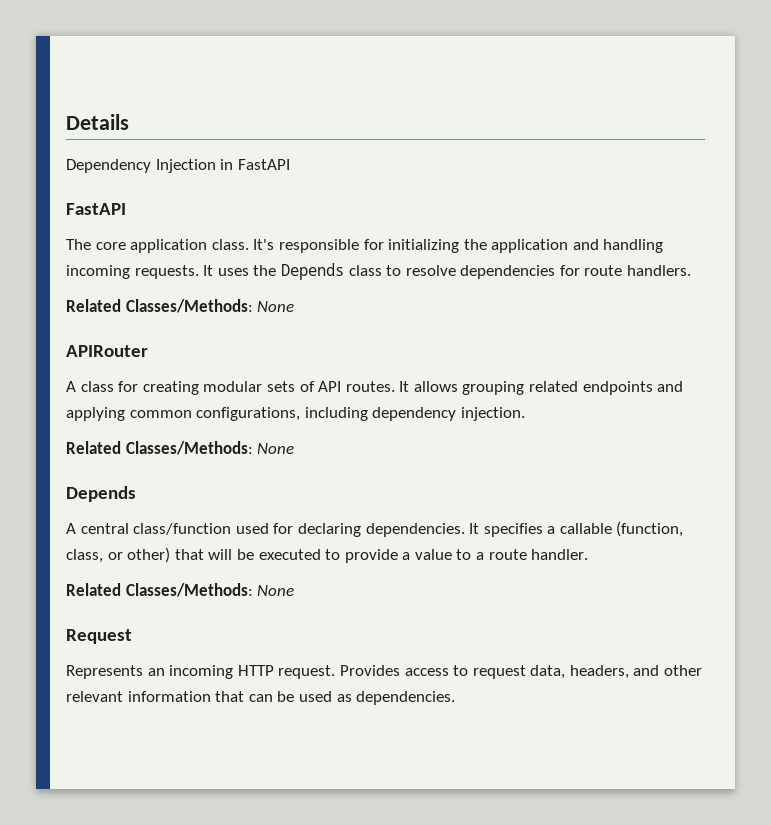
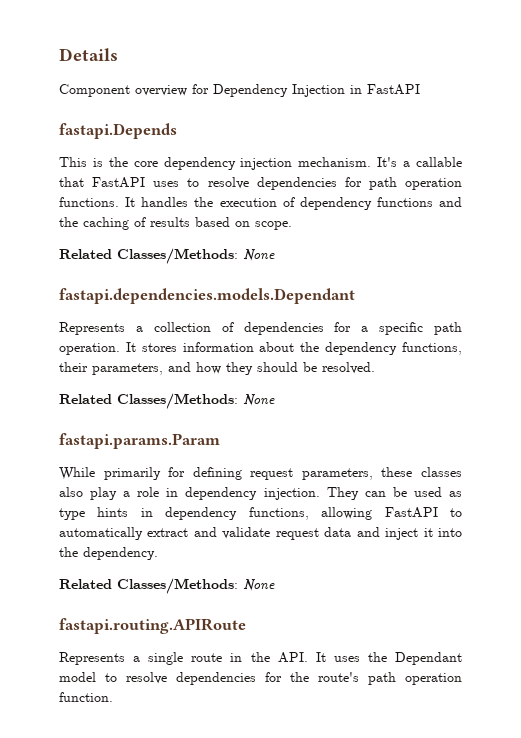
- Dependency Injection in FastAPI
- FastAPI
- The core application class. It's responsible for initializing the application and handling incoming requests. It uses the Depends class to resolve dependencies for route handlers.
+ Component overview for Dependency Injection in FastAPI
+ fastapi.Depends
+ This is the core dependency injection mechanism. It's a callable that FastAPI uses to resolve dependencies for path operation functions. It handles the execution of dependency functions and the caching of results based on scope.
  Related Classes/Methods: None
- APIRouter
- A class for creating modular sets of API routes. It allows grouping related endpoints and applying common configurations, including dependency injection.
+ fastapi.dependencies.models.Dependant
+ Represents a collection of dependencies for a specific path operation. It stores information about the dependency functions, their parameters, and how they should be resolved.
  Related Classes/Methods: None
- Depends
- A central class/function used for declaring dependencies. It specifies a callable (function, class, or other) that will be executed to provide a value to a route handler.
+ fastapi.params.Param
+ While primarily for defining request parameters, these classes also play a role in dependency injection. They can be used as type hints in dependency functions, allowing FastAPI to automatically extract and validate request data and inject it into the dependency.
  Related Classes/Methods: None
- Request
- Represents an incoming HTTP request. Provides access to request data, headers, and other relevant information that can be used as dependencies.
+ fastapi.routing.APIRoute
+ Represents a single route in the API. It uses the Dependant model to resolve dependencies for the route's path operation function.

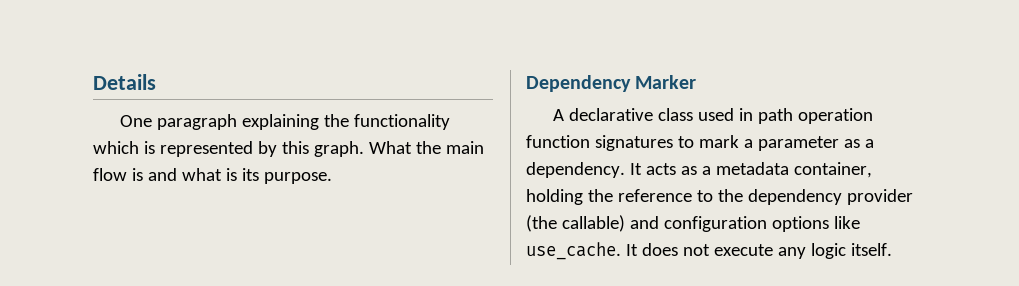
- Component overview for Dependency Injection in FastAPI
- fastapi.Depends
- This is the core dependency injection mechanism. It's a callable that FastAPI uses to resolve dependencies for path operation functions. It handles the execution of dependency functions and the caching of results based on scope.
- Related Classes/Methods: None
- fastapi.dependencies.models.Dependant
- Represents a collection of dependencies for a specific path operation. It stores information about the dependency functions, their parameters, and how they should be resolved.
- Related Classes/Methods: None
- fastapi.params.Param
- While primarily for defining request parameters, these classes also play a role in dependency injection. They can be used as type hints in dependency functions, allowing FastAPI to automatically extract and validate request data and inject it into the dependency.
- Related Classes/Methods: None
- fastapi.routing.APIRoute
- Represents a single route in the API. It uses the Dependant model to resolve dependencies for the route's path operation function.
+ One paragraph explaining the functionality which is represented by this graph. What the main flow is and what is its purpose.
+ Dependency Marker
+ A declarative class used in path operation function signatures to mark a parameter as a dependency. It acts as a metadata container, holding the reference to the dependency provider (the callable) and configuration options like use_cache. It does not execute any logic itself.

